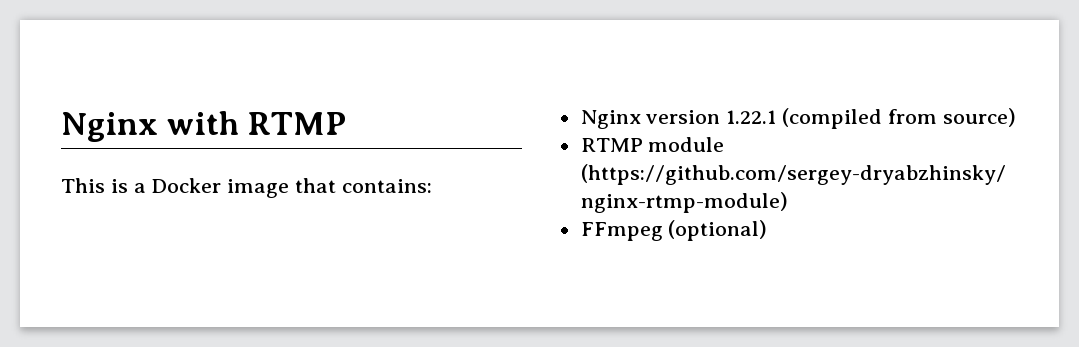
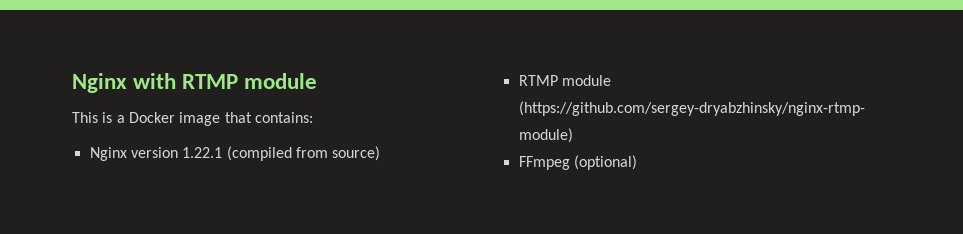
- Nginx with RTMP
+ Nginx with RTMP module

